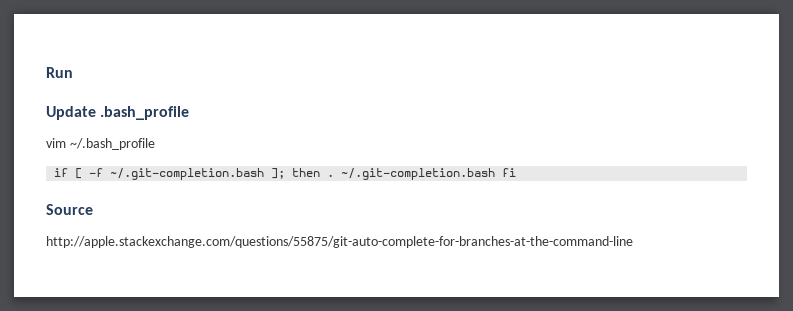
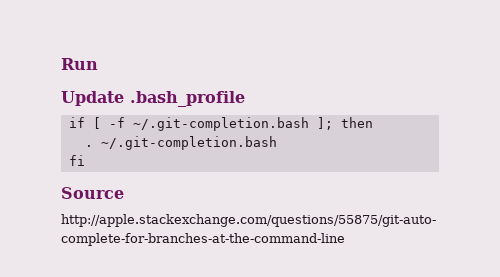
- vim ~/.bash_profile
- if [ -f ~/.git-completion.bash ]; then . ~/.git-completion.bash fi
+ if [ -f ~/.git-completion.bash ]; then
+ . ~/.git-completion.bash
+ fi

